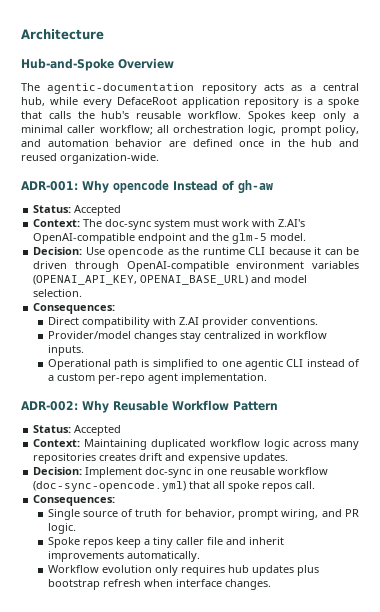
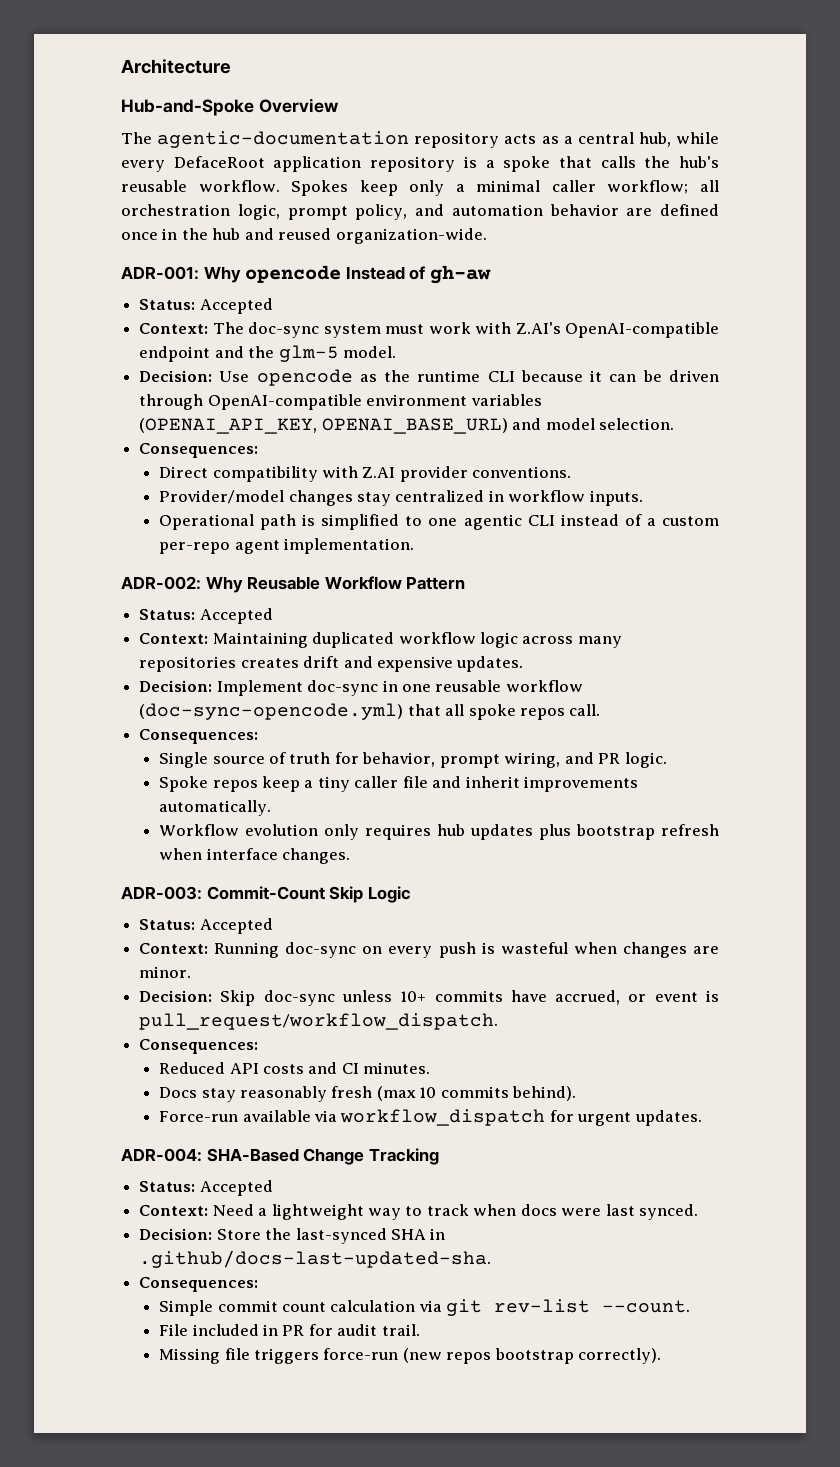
+ ADR-003: Commit-Count Skip Logic
+ Status: Accepted
+ Context: Running doc-sync on every push is wasteful when changes are minor.
+ Decision: Skip doc-sync unless 10+ commits have accrued, or event is pull_request/workflow_dispatch.
+ Consequences:
+ Reduced API costs and CI minutes.
+ Docs stay reasonably fresh (max 10 commits behind).
+ Force-run available via workflow_dispatch for urgent updates.
+ ADR-004: SHA-Based Change Tracking
+ Status: Accepted
+ Context: Need a lightweight way to track when docs were last synced.
+ Decision: Store the last-synced SHA in .github/docs-last-updated-sha.
+ Consequences:
+ Simple commit count calculation via git rev-list --count.
+ File included in PR for audit trail.
+ Missing file triggers force-run (new repos bootstrap correctly).

